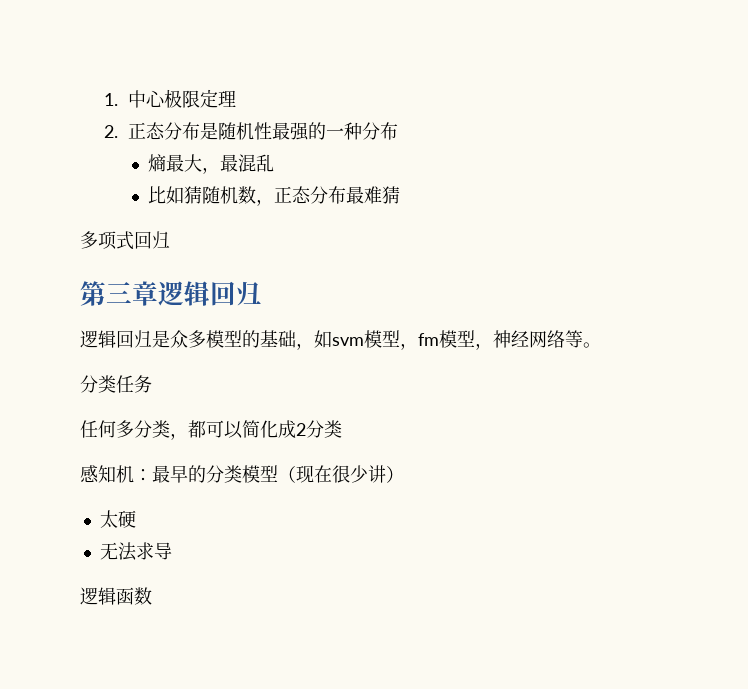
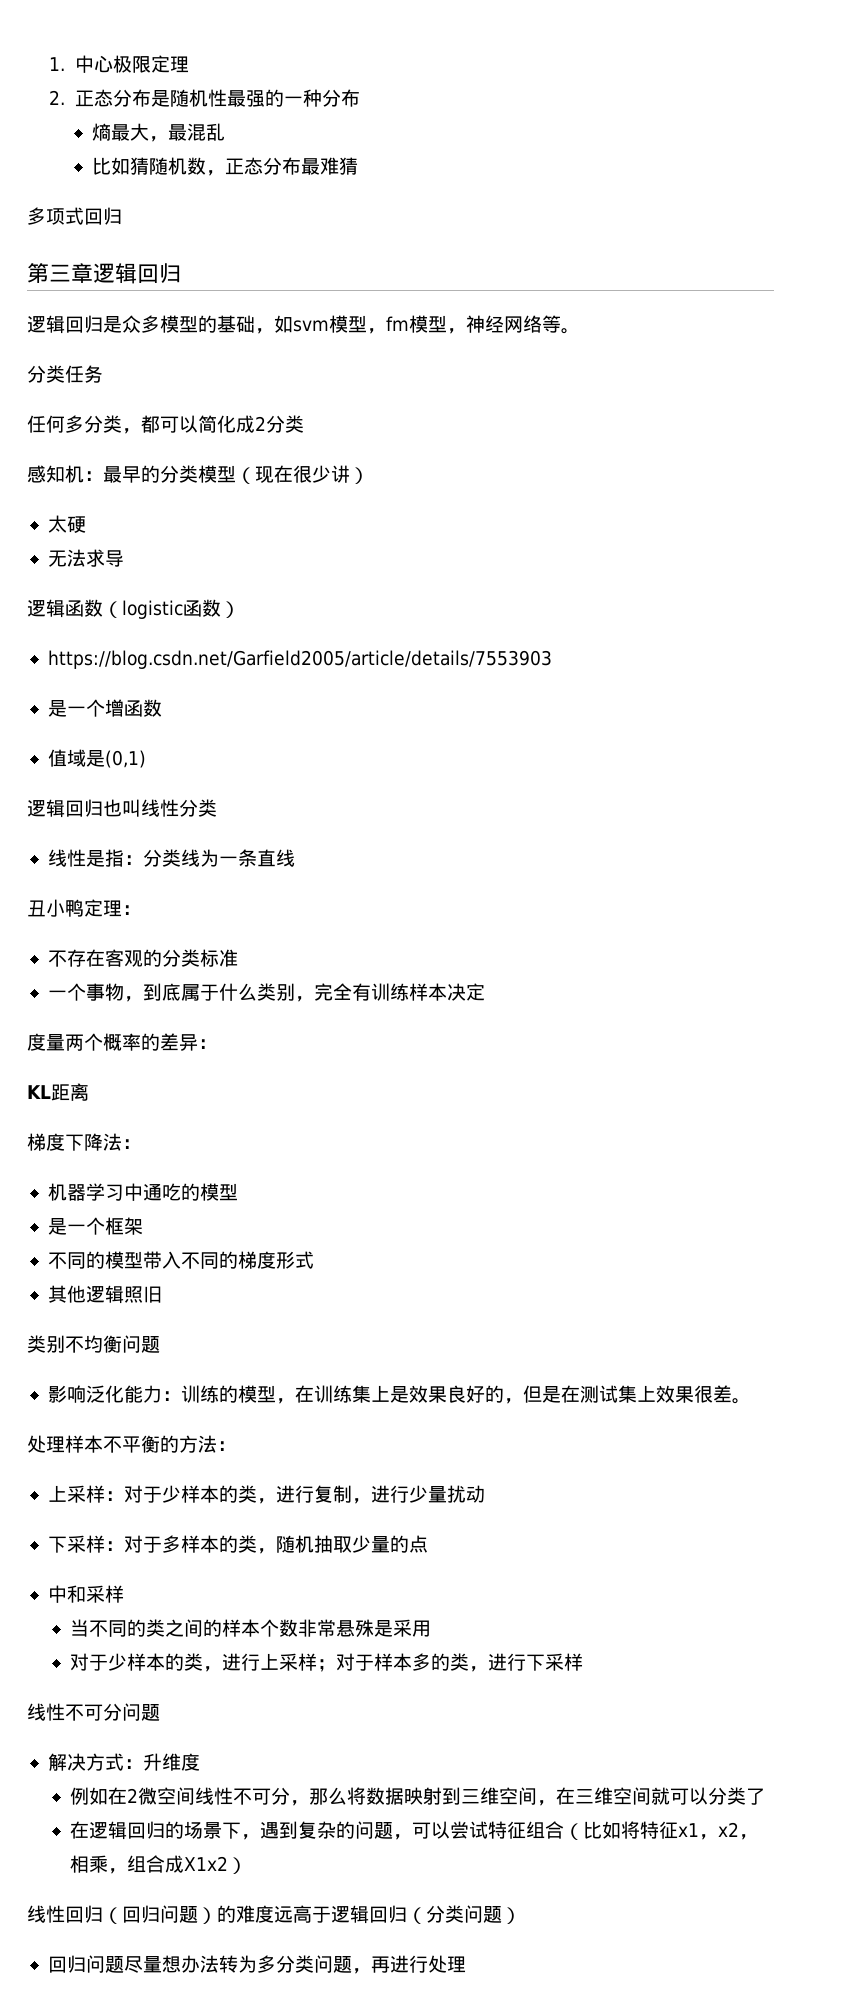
- 逻辑函数
+ 逻辑函数（logistic函数）
+ https://blog.csdn.net/Garfield2005/article/details/7553903
+ 是一个增函数
+ 值域是(0,1)
+ 逻辑回归也叫线性分类
+ 线性是指：分类线为一条直线
+ 丑小鸭定理：
+ 不存在客观的分类标准
+ 一个事物，到底属于什么类别，完全有训练样本决定
+ 度量两个概率的差异：
+ KL距离
+ 梯度下降法：
+ 机器学习中通吃的模型
+ 是一个框架
+ 不同的模型带入不同的梯度形式
+ 其他逻辑照旧
+ 类别不均衡问题
+ 影响泛化能力：训练的模型，在训练集上是效果良好的，但是在测试集上效果很差。
+ 处理样本不平衡的方法：
+ 上采样：对于少样本的类，进行复制，进行少量扰动
+ 下采样：对于多样本的类，随机抽取少量的点
+ 中和采样
+ 当不同的类之间的样本个数非常悬殊是采用
+ 对于少样本的类，进行上采样；对于样本多的类，进行下采样
+ 线性不可分问题
+ 解决方式：升维度
+ 例如在2微空间线性不可分，那么将数据映射到三维空间，在三维空间就可以分类了
+ 在逻辑回归的场景下，遇到复杂的问题，可以尝试特征组合（比如将特征x1，x2，相乘，组合成X1x2）
+ 线性回归（回归问题）的难度远高于逻辑回归（分类问题）
+ 回归问题尽量想办法转为多分类问题，再进行处理

